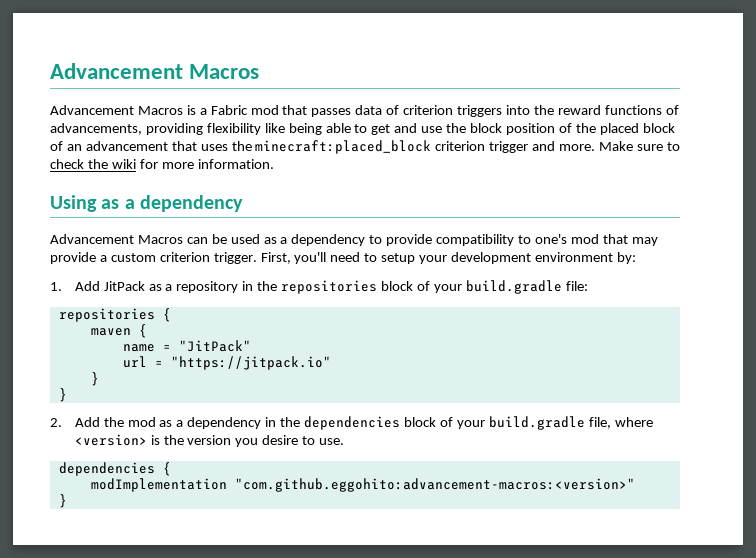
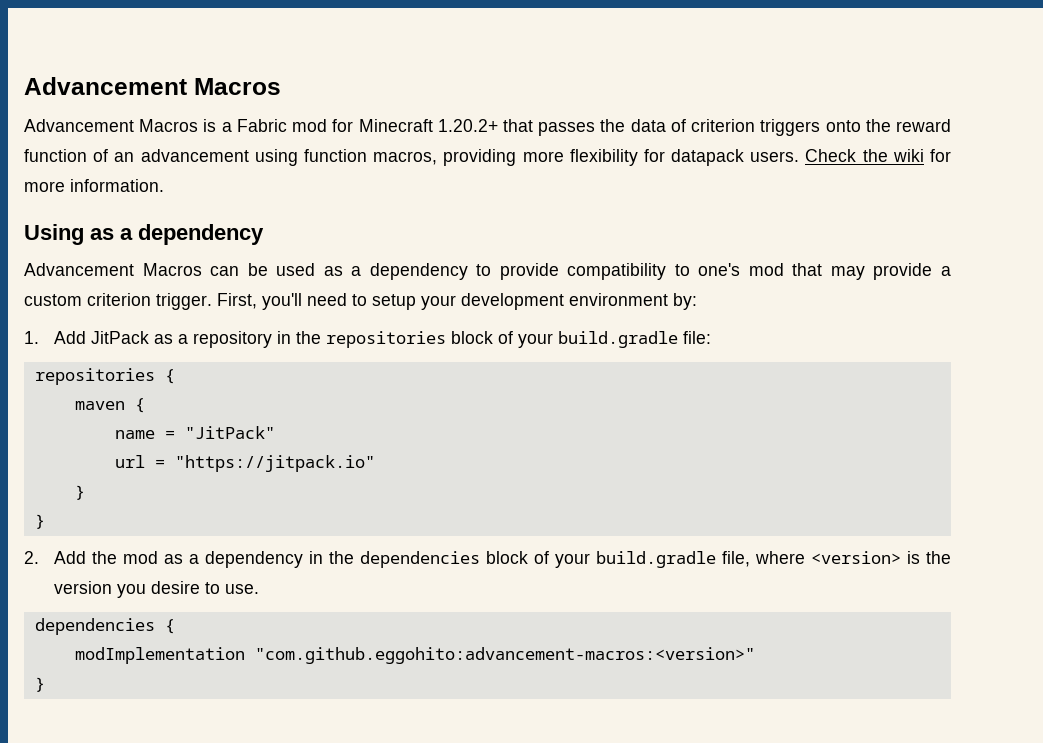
- Advancement Macros is a Fabric mod that passes data of criterion triggers into the reward functions of advancements, providing flexibility like being able to get and use the block position of the placed block of an advancement that uses the minecraft:placed_block criterion trigger and more. Make sure to check the wiki for more information.
+ Advancement Macros is a Fabric mod for Minecraft 1.20.2+ that passes the data of criterion triggers onto the reward function of an advancement using function macros, providing more flexibility for datapack users. Check the wiki for more information.

